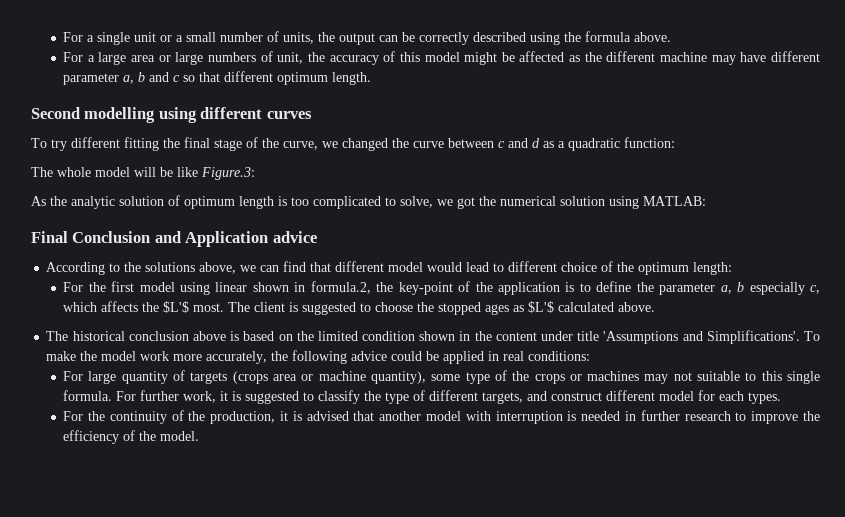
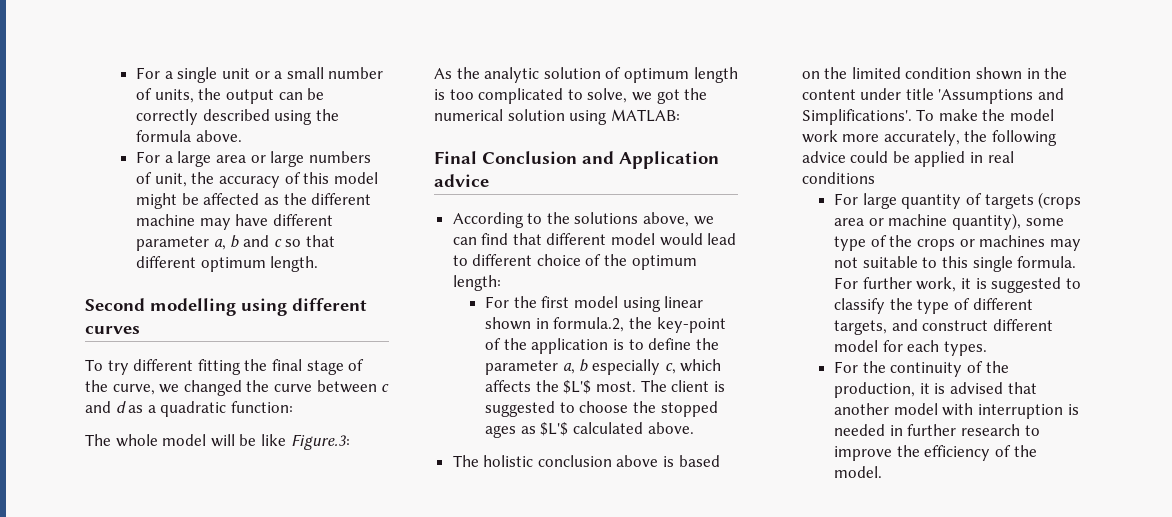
- The historical conclusion above is based on the limited condition shown in the content under title 'Assumptions and Simplifications'.
+ The holistic conclusion above is based on the limited condition shown in the content under title 'Assumptions and Simplifications'.
- To make the model work more accurately, the following advice could be applied in real conditions:
+ To make the model work more accurately, the following advice could be applied in real conditions

